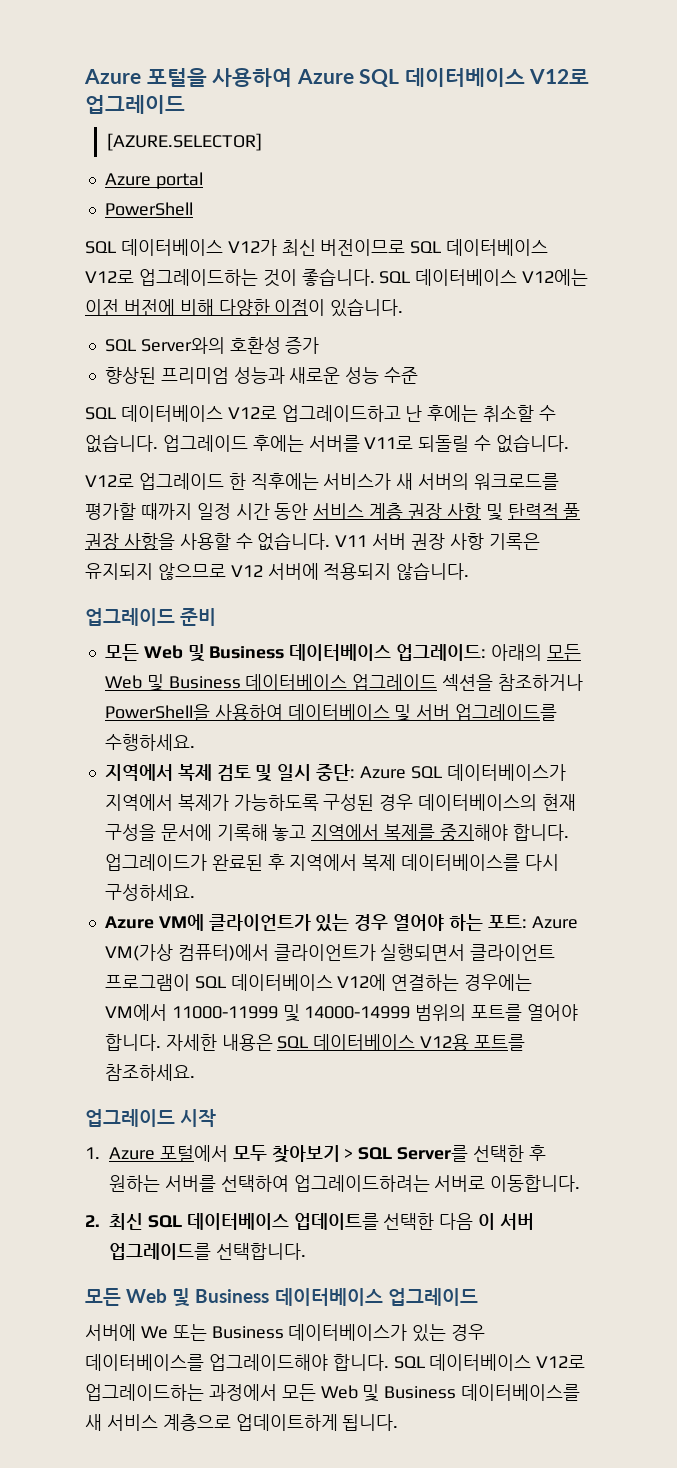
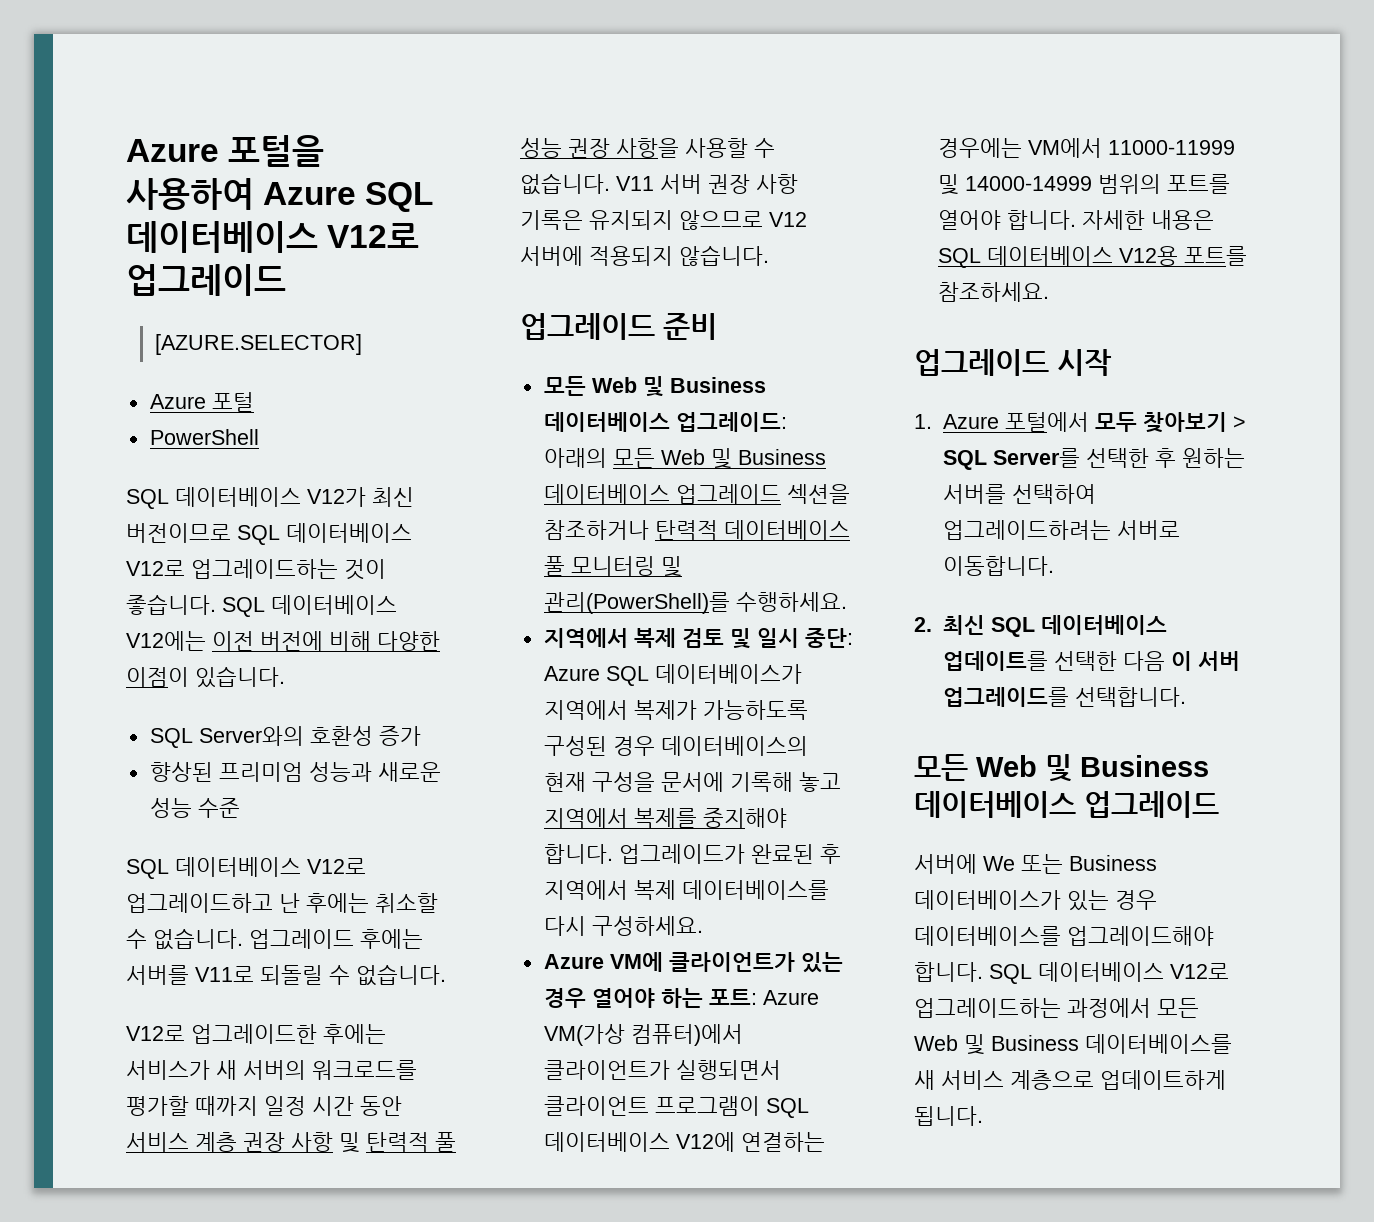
- Azure portal
+ Azure 포털
- V12로 업그레이드 한 직후에는 서비스가 새 서버의 워크로드를 평가할 때까지 일정 시간 동안 서비스 계층 권장 사항 및 탄력적 풀 권장 사항을 사용할 수 없습니다.
+ V12로 업그레이드한 후에는 서비스가 새 서버의 워크로드를 평가할 때까지 일정 시간 동안 서비스 계층 권장 사항 및 탄력적 풀 성능 권장 사항을 사용할 수 없습니다.
- 모든 Web 및 Business 데이터베이스 업그레이드: 아래의 모든 Web 및 Business 데이터베이스 업그레이드 섹션을 참조하거나 PowerShell을 사용하여 데이터베이스 및 서버 업그레이드를 수행하세요.
+ 모든 Web 및 Business 데이터베이스 업그레이드: 아래의 모든 Web 및 Business 데이터베이스 업그레이드 섹션을 참조하거나 탄력적 데이터베이스 풀 모니터링 및 관리(PowerShell)를 수행하세요.

